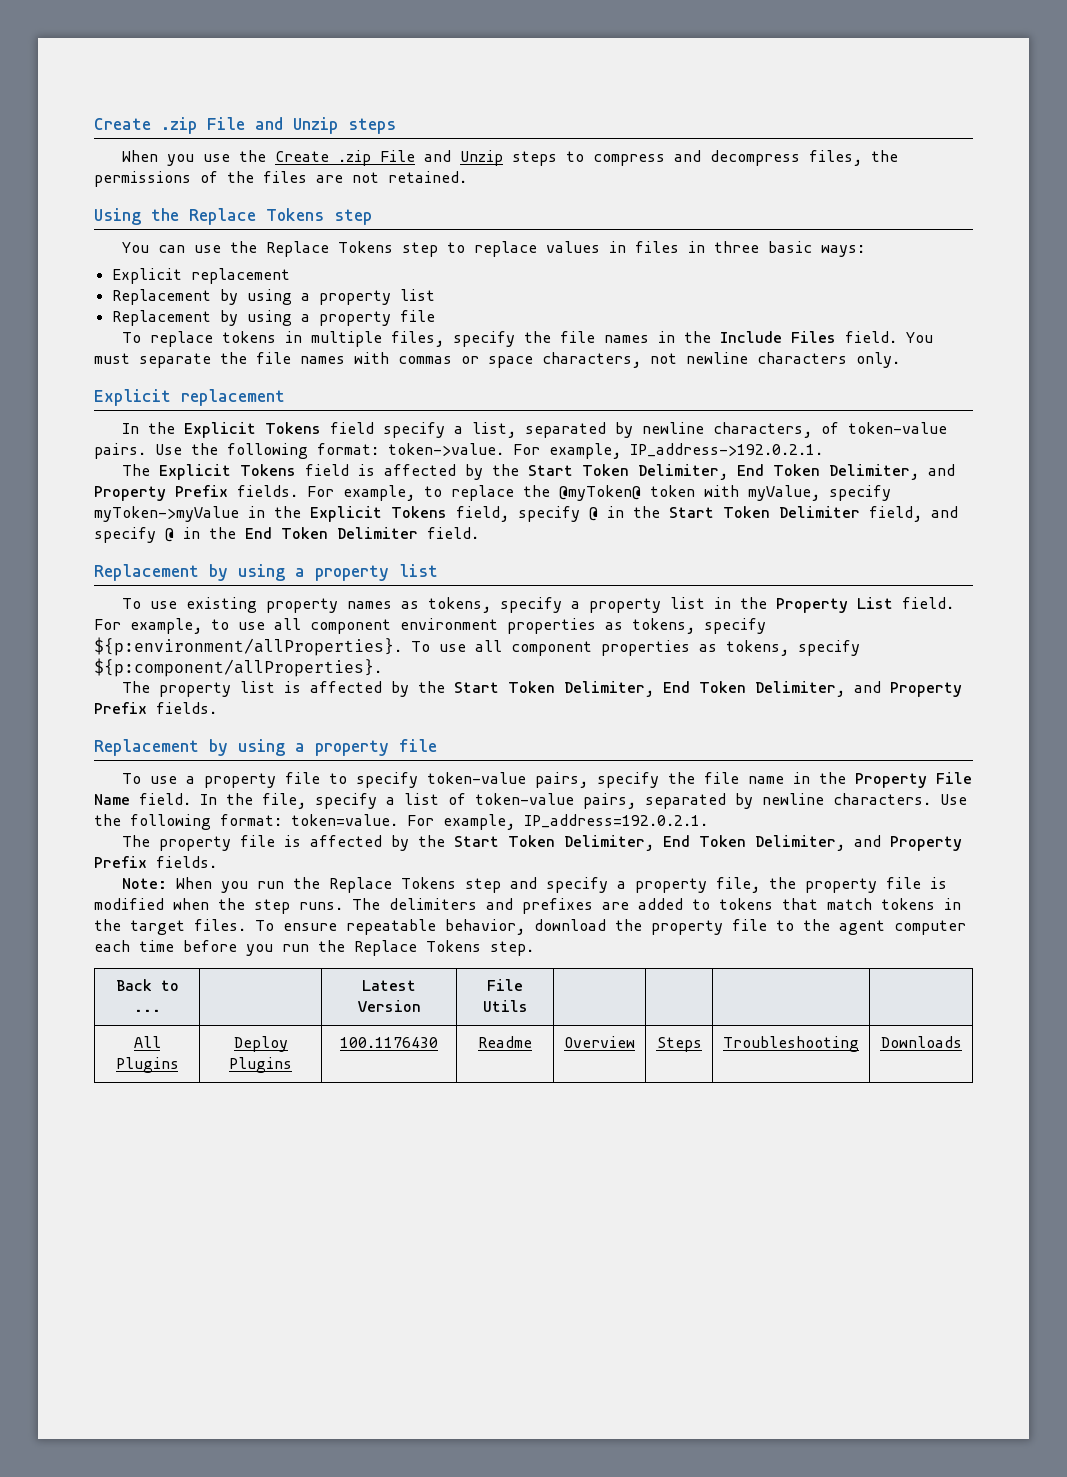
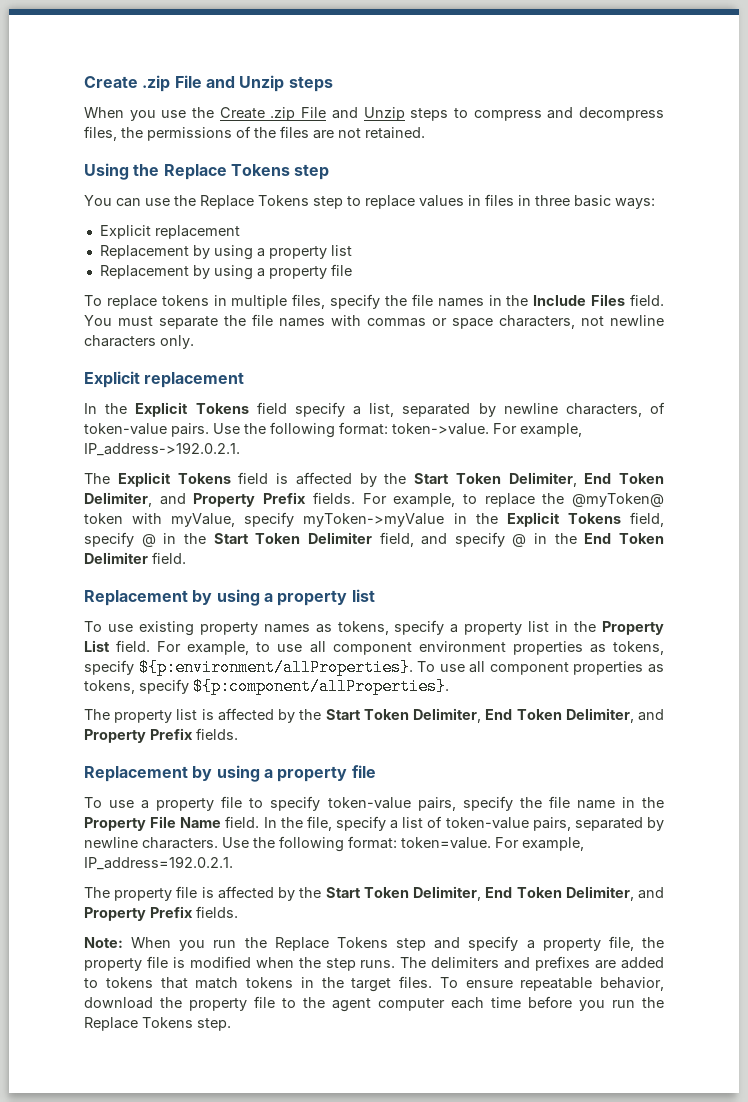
- Back to ... | | Latest Version | File Utils | | | |
- All Plugins | Deploy Plugins | 100.1176430 | Readme | Overview | Steps | Troubleshooting | Downloads

